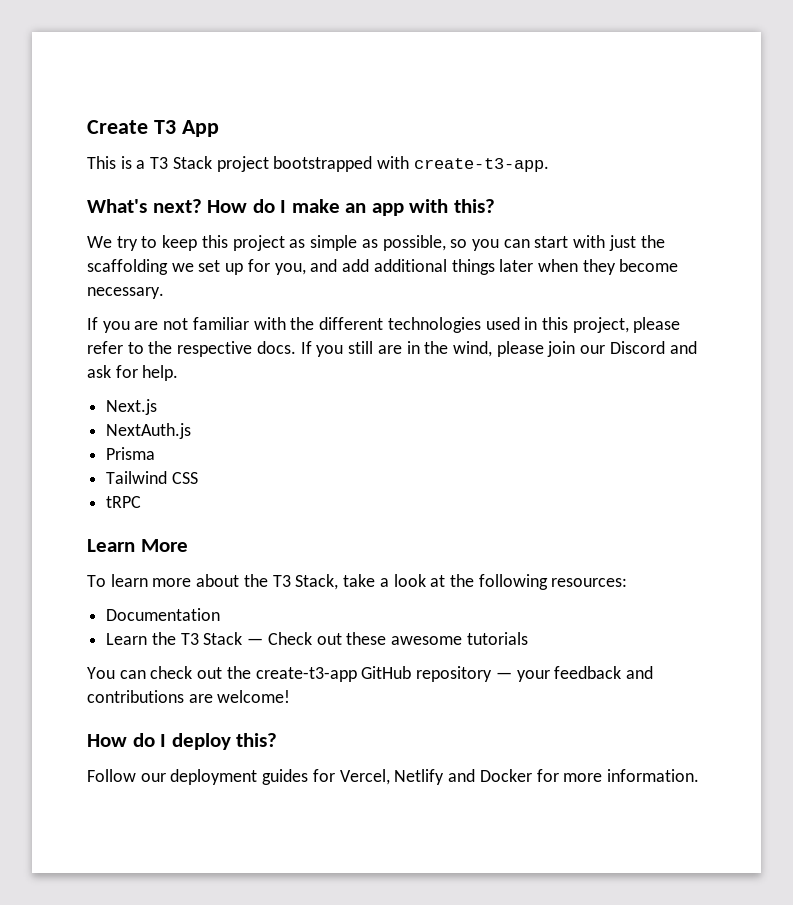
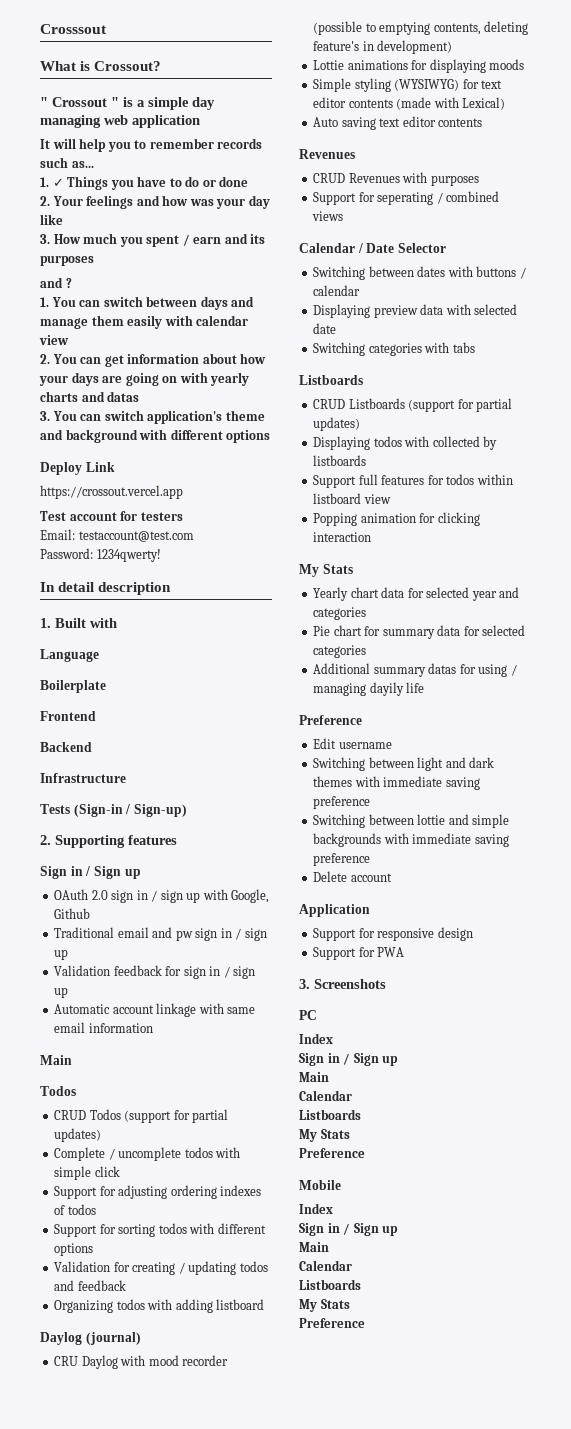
- Create T3 App
- This is a T3 Stack project bootstrapped with create-t3-app.
- What's next? How do I make an app with this?
- We try to keep this project as simple as possible, so you can start with just the scaffolding we set up for you, and add additional things later when they become necessary.
- If you are not familiar with the different technologies used in this project, please refer to the respective docs. If you still are in the wind, please join our Discord and ask for help.
- Next.js
- NextAuth.js
- Prisma
- Tailwind CSS
- tRPC
- Learn More
- To learn more about the T3 Stack, take a look at the following resources:
- Documentation
- Learn the T3 Stack — Check out these awesome tutorials
- You can check out the create-t3-app GitHub repository — your feedback and contributions are welcome!
- How do I deploy this?
- Follow our deployment guides for Vercel, Netlify and Docker for more information.
+ Crosssout
+ What is Crossout?
+ " Crossout " is a simple day managing web application
+ It will help you to remember records such as...
+ 1. ✓ Things you have to do or done
+ 2. Your feelings and how was your day like
+ 3. How much you spent / earn and its purposes
+ and ?
+ 1. You can switch between days and manage them easily with calendar view
+ 2. You can get information about how your days are going on with yearly charts and datas
+ 3. You can switch application's theme and background with different options
+ Deploy Link
+ https://crossout.vercel.app
+ Test account for testers
+ Email: testaccount@test.com
+ Password: 1234qwerty!
+ In detail description
+ 1. Built with
+ Language
+ Boilerplate
+ Frontend
+ Backend
+ Infrastructure
+ Tests (Sign-in / Sign-up)
+ 2. Supporting features
+ Sign in / Sign up
+ OAuth 2.0 sign in / sign up with Google, Github
+ Traditional email and pw sign in / sign up
+ Validation feedback for sign in / sign up
+ Automatic account linkage with same email information
+ Main
+ Todos
+ CRUD Todos (support for partial updates)
+ Complete / uncomplete todos with simple click
+ Support for adjusting ordering indexes of todos
+ Support for sorting todos with different options
+ Validation for creating / updating todos and feedback
+ Organizing todos with adding listboard
+ Daylog (journal)
+ CRU Daylog with mood recorder (possible to emptying contents, deleting feature's in development)
+ Lottie animations for displaying moods
+ Simple styling (WYSIWYG) for text editor contents (made with Lexical)
+ Auto saving text editor contents
+ Revenues
+ CRUD Revenues with purposes
+ Support for seperating / combined views
+ Calendar / Date Selector
+ Switching between dates with buttons / calendar
+ Displaying preview data with selected date
+ Switching categories with tabs
+ Listboards
+ CRUD Listboards (support for partial updates)
+ Displaying todos with collected by listboards
+ Support full features for todos within listboard view
+ Popping animation for clicking interaction
+ My Stats
+ Yearly chart data for selected year and categories
+ Pie chart for summary data for selected categories
+ Additional summary datas for using / managing dayily life
+ Preference
+ Edit username
+ Switching between light and dark themes with immediate saving preference
+ Switching between lottie and simple backgrounds with immediate saving preference
+ Delete account
+ Application
+ Support for responsive design
+ Support for PWA
+ 3. Screenshots
+ PC
+ Index
+ Sign in / Sign up
+ Main
+ Calendar
+ Listboards
+ My Stats
+ Preference
+ Mobile
+ Index
+ Sign in / Sign up
+ Main
+ Calendar
+ Listboards
+ My Stats
+ Preference

